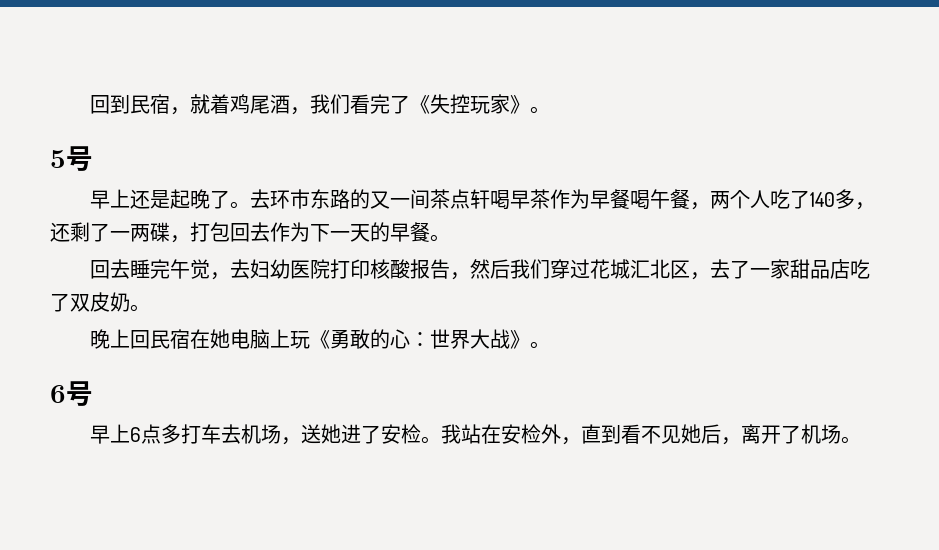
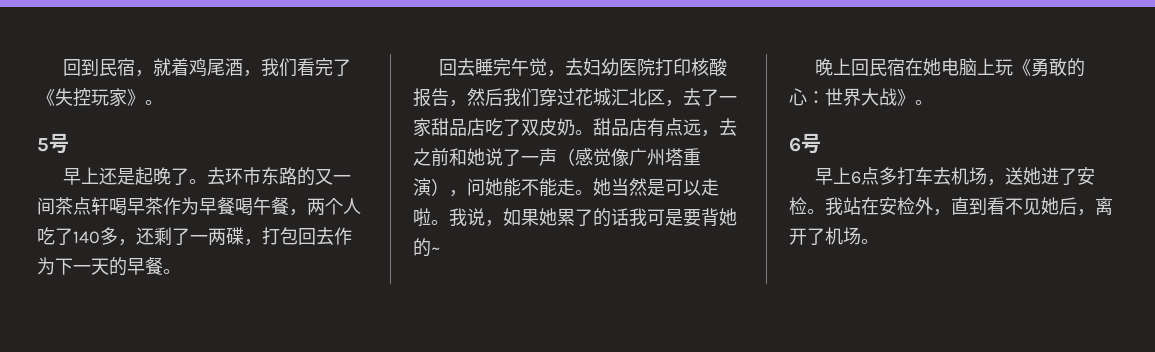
+ 甜品店有点远，去之前和她说了一声（感觉像广州塔重演），问她能不能走。她当然是可以走啦。我说，如果她累了的话我可是要背她的~

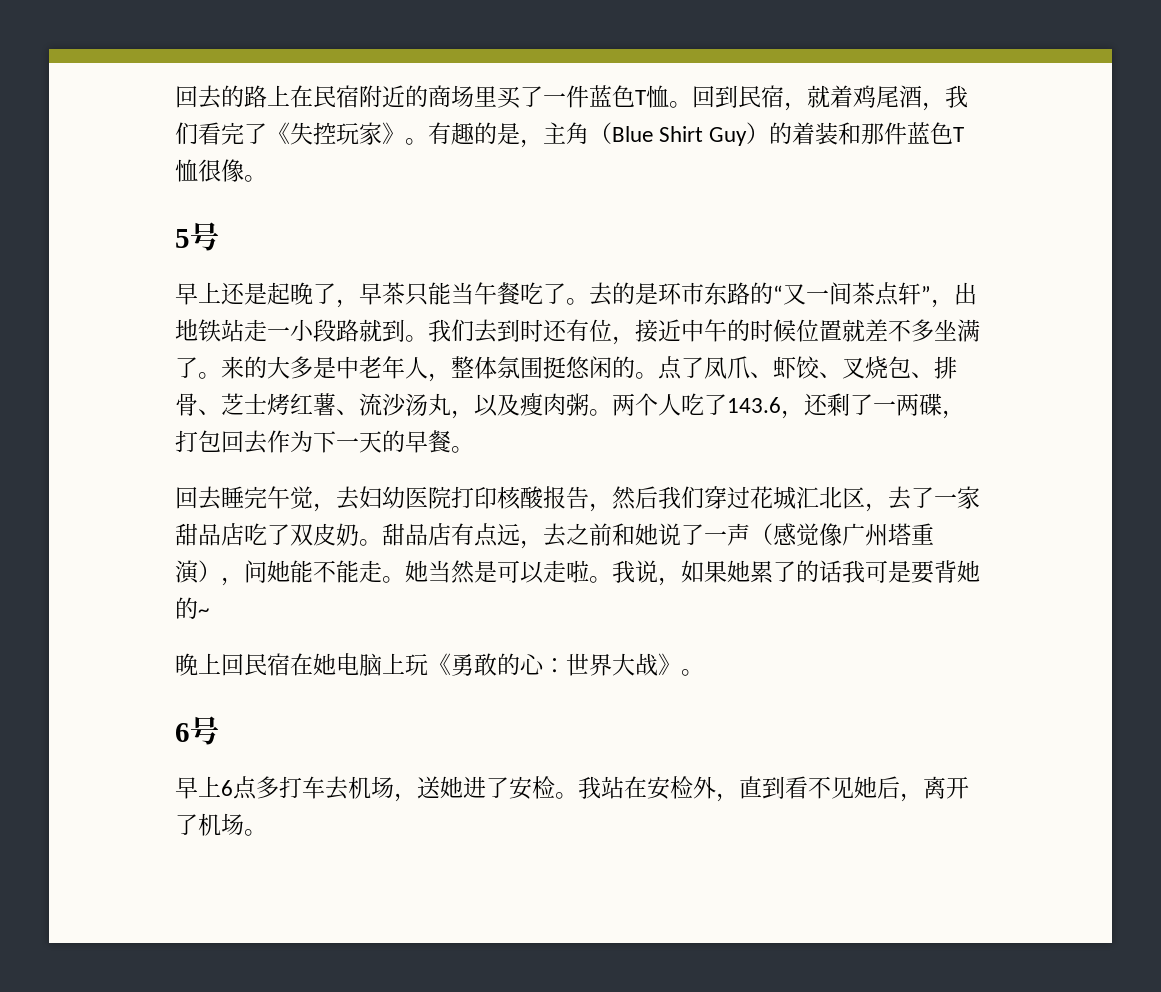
- 回到民宿，就着鸡尾酒，我们看完了《失控玩家》。
+ 回去的路上在民宿附近的商场里买了一件蓝色T恤。回到民宿，就着鸡尾酒，我们看完了《失控玩家》。有趣的是，主角（Blue Shirt Guy）的着装和那件蓝色T恤很像。
- 早上还是起晚了。去环市东路的又一间茶点轩喝早茶作为早餐喝午餐，两个人吃了140多，还剩了一两碟，打包回去作为下一天的早餐。
+ 早上还是起晚了，早茶只能当午餐吃了。去的是环市东路的“又一间茶点轩”，出地铁站走一小段路就到。我们去到时还有位，接近中午的时候位置就差不多坐满了。来的大多是中老年人，整体氛围挺悠闲的。点了凤爪、虾饺、叉烧包、排骨、芝士烤红薯、流沙汤丸，以及瘦肉粥。两个人吃了143.6，还剩了一两碟，打包回去作为下一天的早餐。

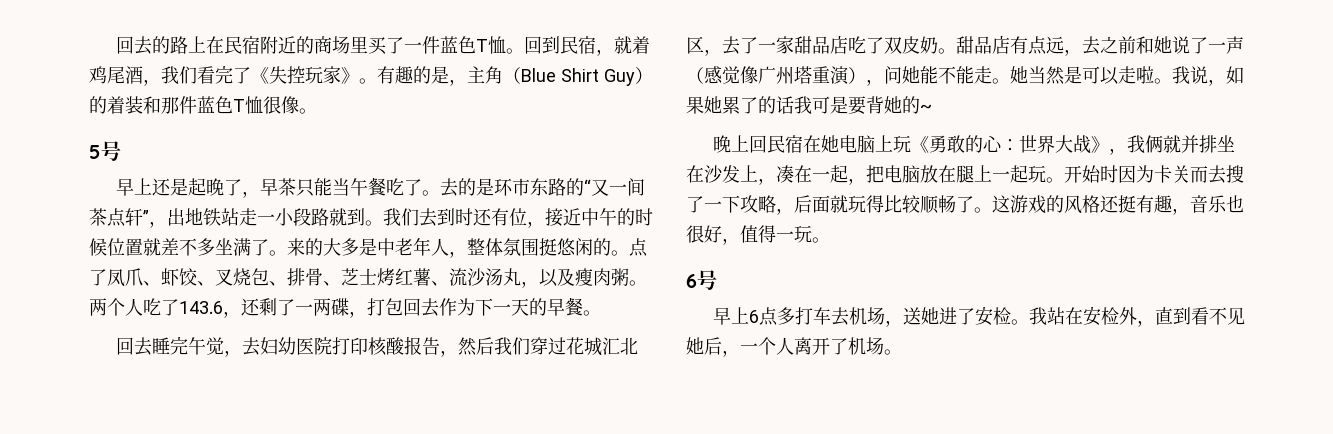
- 晚上回民宿在她电脑上玩《勇敢的心：世界大战》。
+ 晚上回民宿在她电脑上玩《勇敢的心：世界大战》，我俩就并排坐在沙发上，凑在一起，把电脑放在腿上一起玩。开始时因为卡关而去搜了一下攻略，后面就玩得比较顺畅了。这游戏的风格还挺有趣，音乐也很好，值得一玩。
- 我站在安检外，直到看不见她后，离开了机场。
+ 我站在安检外，直到看不见她后，一个人离开了机场。

